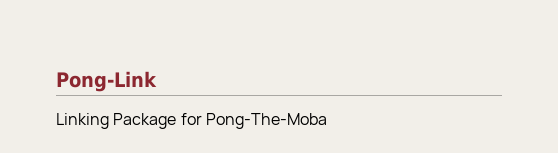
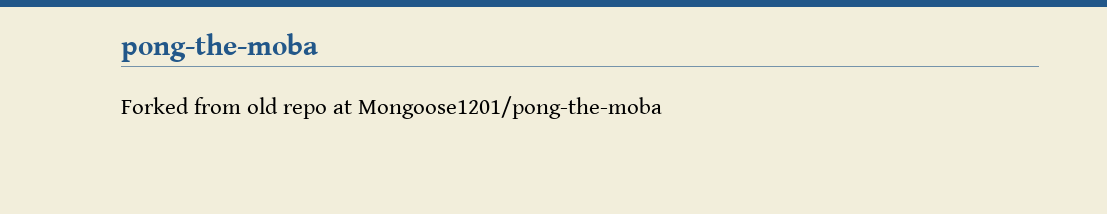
- Pong-Link
- Linking Package for Pong-The-Moba
+ pong-the-moba
+ Forked from old repo at Mongoose1201/pong-the-moba

